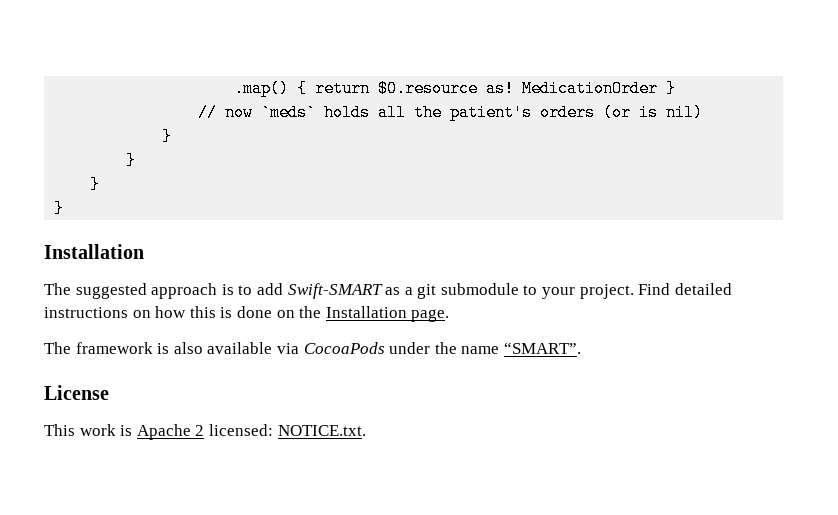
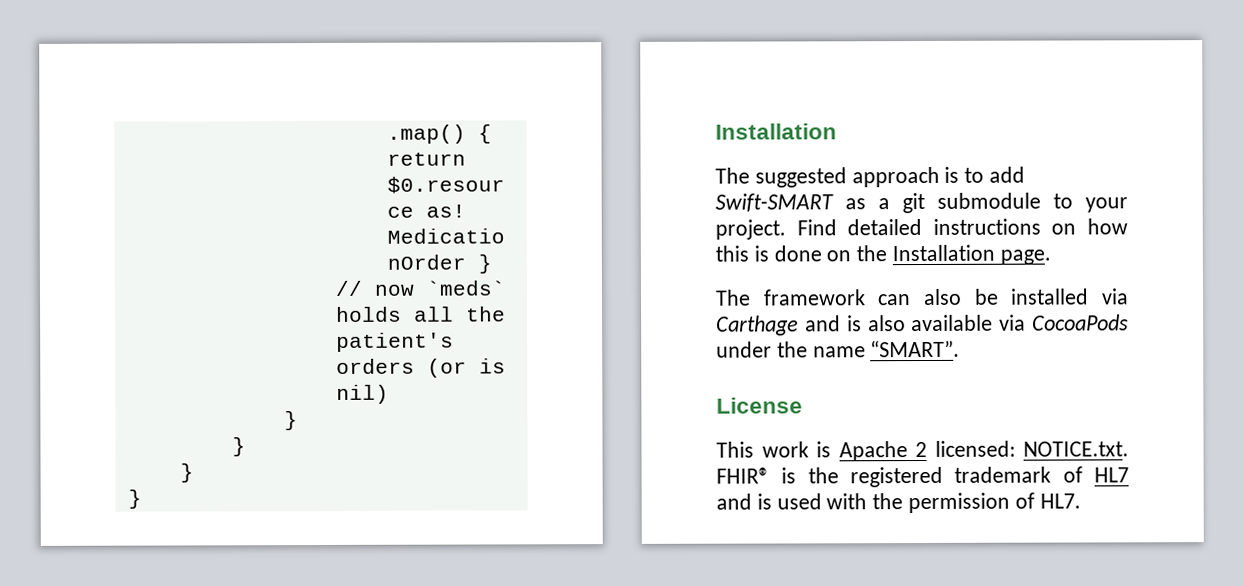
- The framework is also available via CocoaPods under the name “SMART”.
+ The framework can also be installed via Carthage and is also available via CocoaPods under the name “SMART”.
- This work is Apache 2 licensed: NOTICE.txt.
+ This work is Apache 2 licensed: NOTICE.txt. FHIR® is the registered trademark of HL7 and is used with the permission of HL7.

